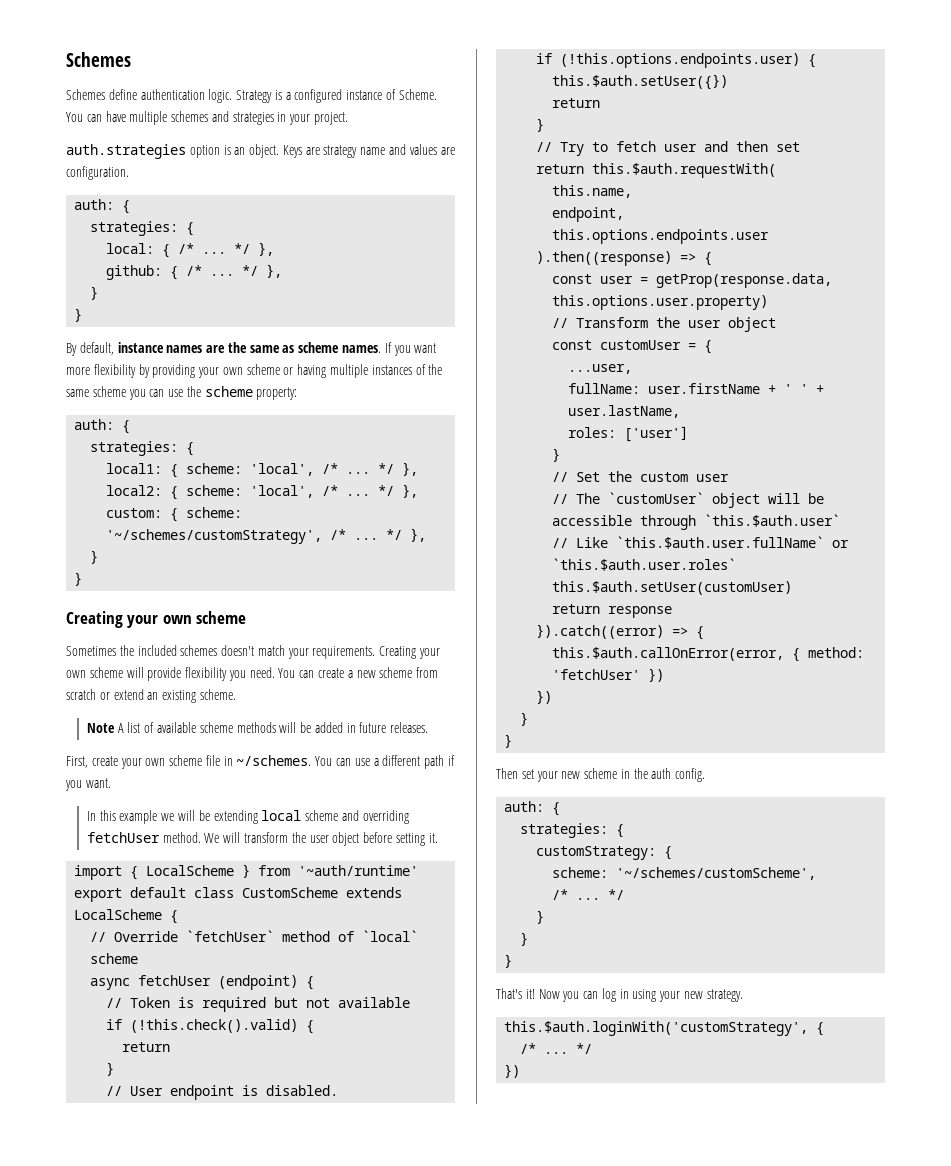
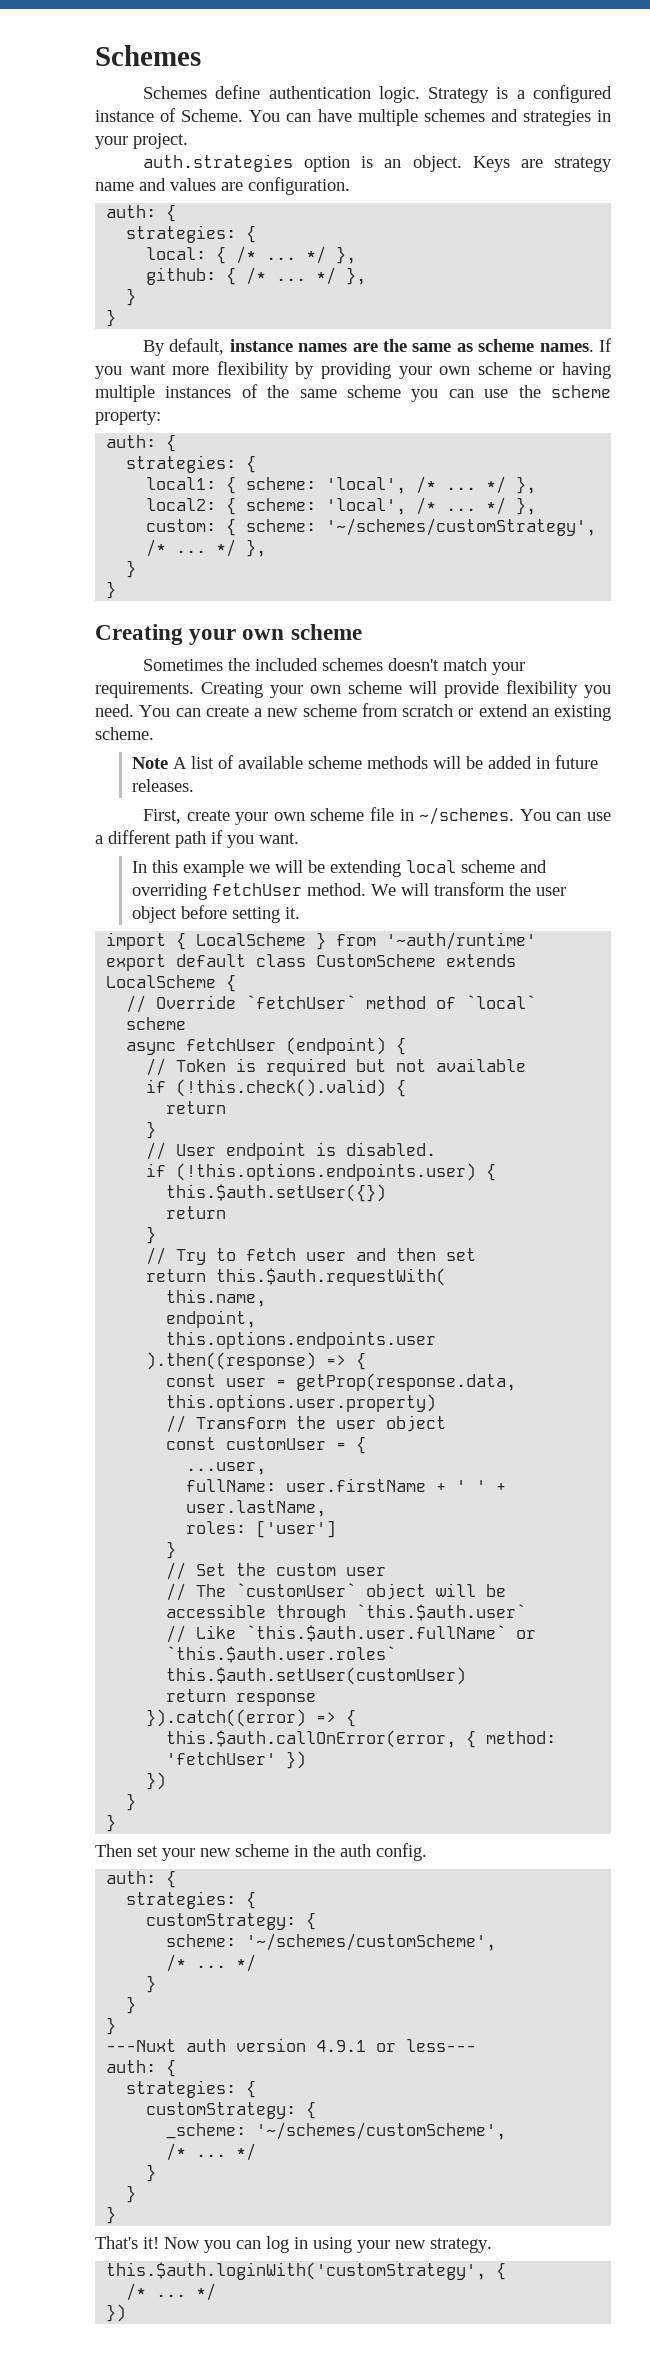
+ ---Nuxt auth version 4.9.1 or less---
+ auth: {
+ strategies: {
+ customStrategy: {
+ _scheme: '~/schemes/customScheme',
+ /* ... */
+ }
+ }
+ }

